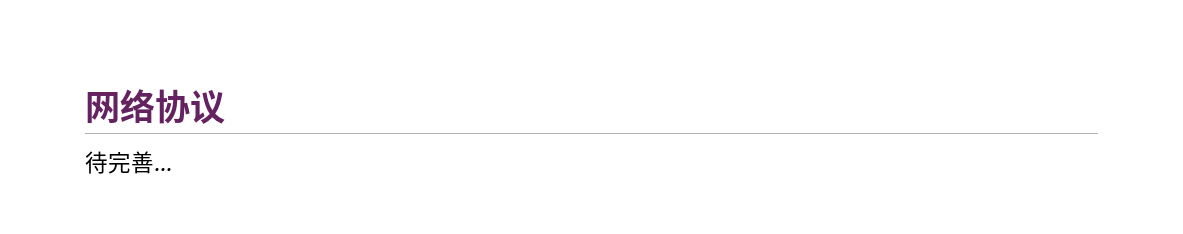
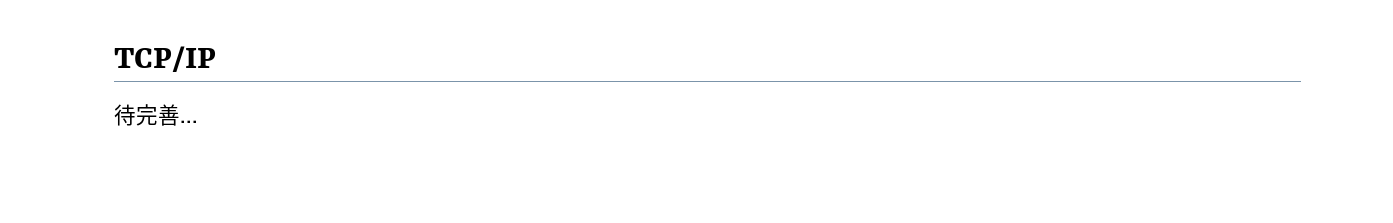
- 网络协议
+ TCP/IP

